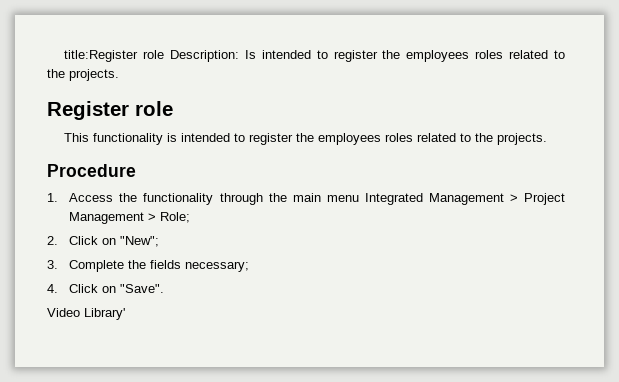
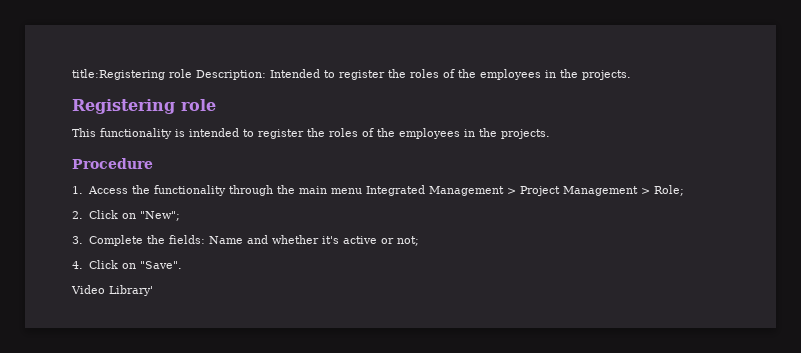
- title:Register role Description: Is intended to register the employees roles related to the projects.
- Register role
+ title:Registering role Description: Intended to register the roles of the employees in the projects.
+ Registering role
- This functionality is intended to register the employees roles related to the projects.
+ This functionality is intended to register the roles of the employees in the projects.
- 3. Complete the fields necessary;
+ 3. Complete the fields: Name and whether it's active or not;

